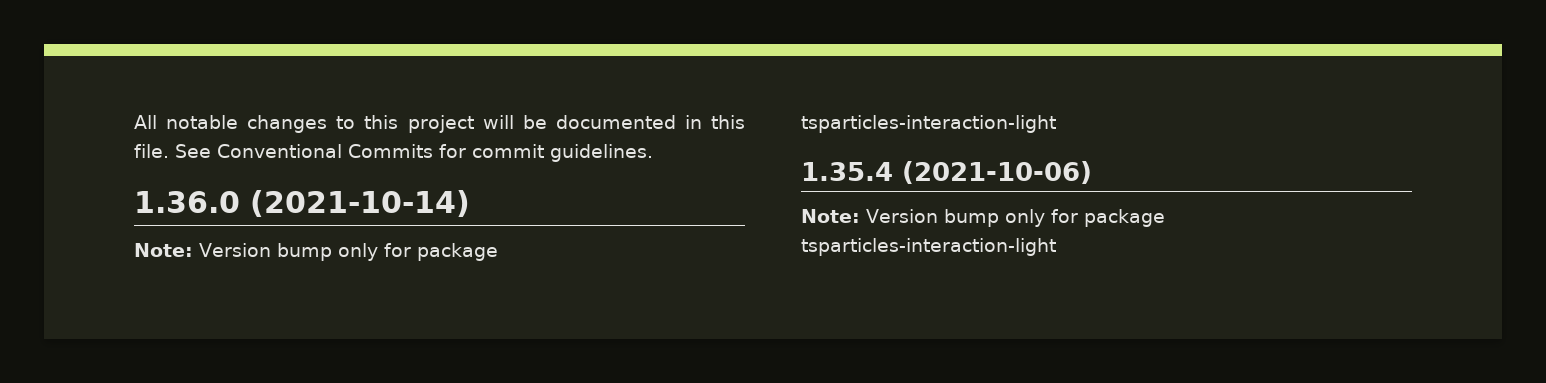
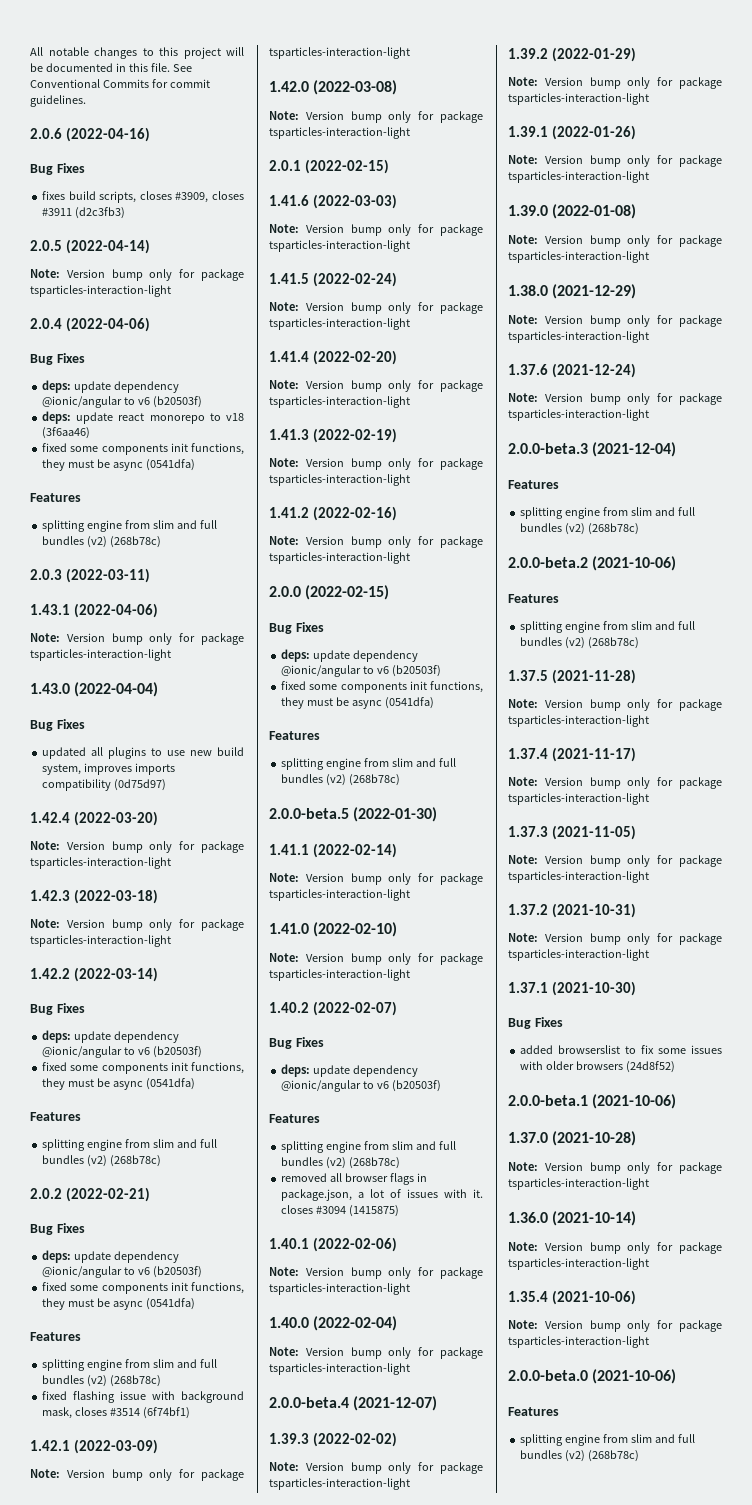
+ 2.0.6 (2022-04-16)
+ Bug Fixes
+ fixes build scripts, closes #3909, closes #3911 (d2c3fb3)
+ 2.0.5 (2022-04-14)
+ Note: Version bump only for package tsparticles-interaction-light
+ 2.0.4 (2022-04-06)
+ Bug Fixes
+ deps: update dependency @ionic/angular to v6 (b20503f)
+ deps: update react monorepo to v18 (3f6aa46)
+ fixed some components init functions, they must be async (0541dfa)
+ Features
+ splitting engine from slim and full bundles (v2) (268b78c)
+ 2.0.3 (2022-03-11)
+ 1.43.1 (2022-04-06)
+ Note: Version bump only for package tsparticles-interaction-light
+ 1.43.0 (2022-04-04)
+ Bug Fixes
+ updated all plugins to use new build system, improves imports compatibility (0d75d97)
+ 1.42.4 (2022-03-20)
+ Note: Version bump only for package tsparticles-interaction-light
+ 1.42.3 (2022-03-18)
+ Note: Version bump only for package tsparticles-interaction-light
+ 1.42.2 (2022-03-14)
+ Bug Fixes
+ deps: update dependency @ionic/angular to v6 (b20503f)
+ fixed some components init functions, they must be async (0541dfa)
+ Features
+ splitting engine from slim and full bundles (v2) (268b78c)
+ 2.0.2 (2022-02-21)
+ Bug Fixes
+ deps: update dependency @ionic/angular to v6 (b20503f)
+ fixed some components init functions, they must be async (0541dfa)
+ Features
+ splitting engine from slim and full bundles (v2) (268b78c)
+ fixed flashing issue with background mask, closes #3514 (6f74bf1)
+ 1.42.1 (2022-03-09)
+ Note: Version bump only for package tsparticles-interaction-light
+ 1.42.0 (2022-03-08)
+ Note: Version bump only for package tsparticles-interaction-light
+ 2.0.1 (2022-02-15)
+ 1.41.6 (2022-03-03)
+ Note: Version bump only for package tsparticles-interaction-light
+ 1.41.5 (2022-02-24)
+ Note: Version bump only for package tsparticles-interaction-light
+ 1.41.4 (2022-02-20)
+ Note: Version bump only for package tsparticles-interaction-light
+ 1.41.3 (2022-02-19)
+ Note: Version bump only for package tsparticles-interaction-light
+ 1.41.2 (2022-02-16)
+ Note: Version bump only for package tsparticles-interaction-light
+ 2.0.0 (2022-02-15)
+ Bug Fixes
+ deps: update dependency @ionic/angular to v6 (b20503f)
+ fixed some components init functions, they must be async (0541dfa)
+ Features
+ splitting engine from slim and full bundles (v2) (268b78c)
+ 2.0.0-beta.5 (2022-01-30)
+ 1.41.1 (2022-02-14)
+ Note: Version bump only for package tsparticles-interaction-light
+ 1.41.0 (2022-02-10)
+ Note: Version bump only for package tsparticles-interaction-light
+ 1.40.2 (2022-02-07)
+ Bug Fixes
+ deps: update dependency @ionic/angular to v6 (b20503f)
+ Features
+ splitting engine from slim and full bundles (v2) (268b78c)
+ removed all browser flags in package.json, a lot of issues with it. closes #3094 (1415875)
+ 1.40.1 (2022-02-06)
+ Note: Version bump only for package tsparticles-interaction-light
+ 1.40.0 (2022-02-04)
+ Note: Version bump only for package tsparticles-interaction-light
+ 2.0.0-beta.4 (2021-12-07)
+ 1.39.3 (2022-02-02)
+ Note: Version bump only for package tsparticles-interaction-light
+ 1.39.2 (2022-01-29)
+ Note: Version bump only for package tsparticles-interaction-light
+ 1.39.1 (2022-01-26)
+ Note: Version bump only for package tsparticles-interaction-light
+ 1.39.0 (2022-01-08)
+ Note: Version bump only for package tsparticles-interaction-light
+ 1.38.0 (2021-12-29)
+ Note: Version bump only for package tsparticles-interaction-light
+ 1.37.6 (2021-12-24)
+ Note: Version bump only for package tsparticles-interaction-light
+ 2.0.0-beta.3 (2021-12-04)
+ Features
+ splitting engine from slim and full bundles (v2) (268b78c)
+ 2.0.0-beta.2 (2021-10-06)
+ Features
+ splitting engine from slim and full bundles (v2) (268b78c)
+ 1.37.5 (2021-11-28)
+ Note: Version bump only for package tsparticles-interaction-light
+ 1.37.4 (2021-11-17)
+ Note: Version bump only for package tsparticles-interaction-light
+ 1.37.3 (2021-11-05)
+ Note: Version bump only for package tsparticles-interaction-light
+ 1.37.2 (2021-10-31)
+ Note: Version bump only for package tsparticles-interaction-light
+ 1.37.1 (2021-10-30)
+ Bug Fixes
+ added browserslist to fix some issues with older browsers (24d8f52)
+ 2.0.0-beta.1 (2021-10-06)
+ 1.37.0 (2021-10-28)
+ Note: Version bump only for package tsparticles-interaction-light
+ 2.0.0-beta.0 (2021-10-06)
+ Features
+ splitting engine from slim and full bundles (v2) (268b78c)

